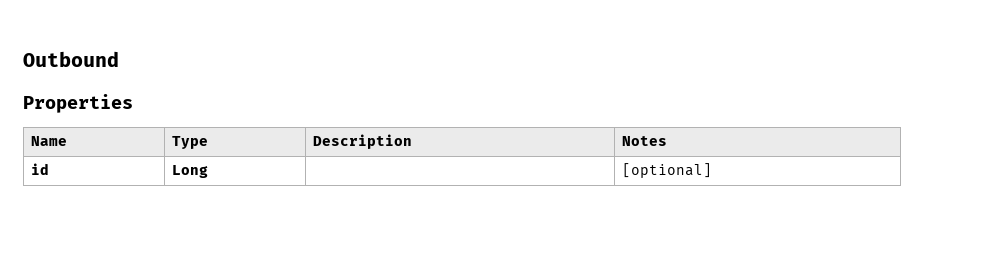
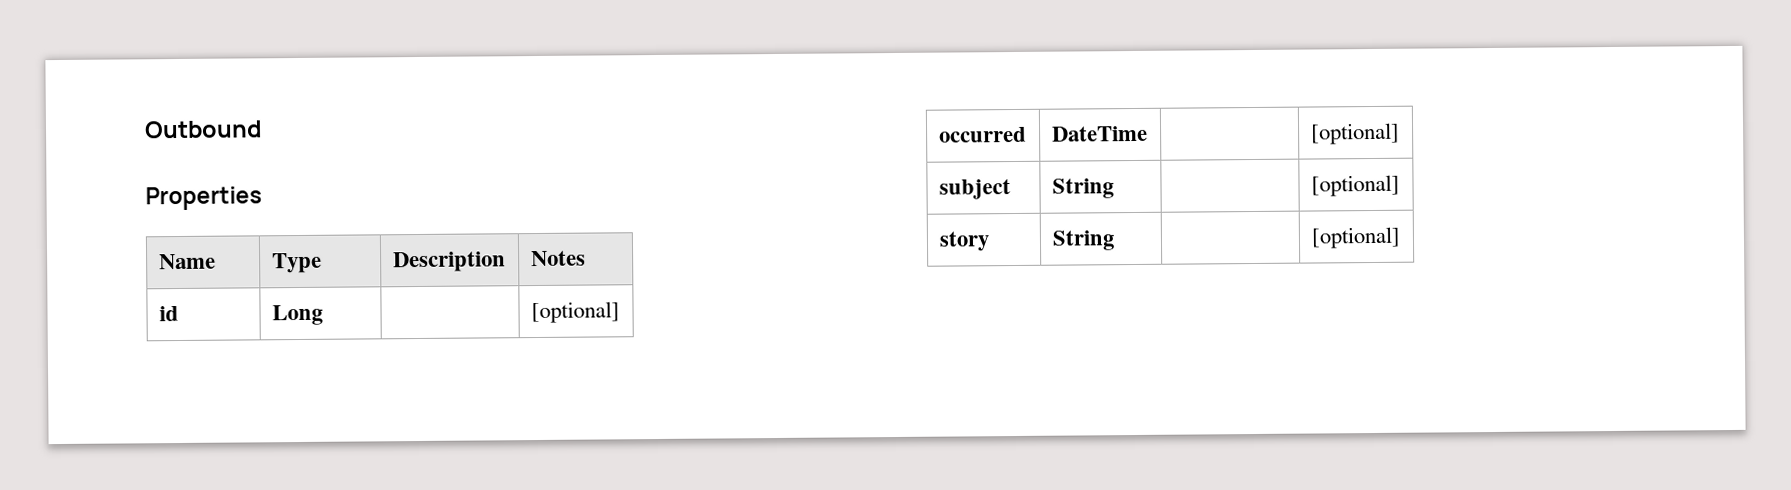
+ occurred | DateTime | | [optional]
+ subject | String | | [optional]
+ story | String | | [optional]

